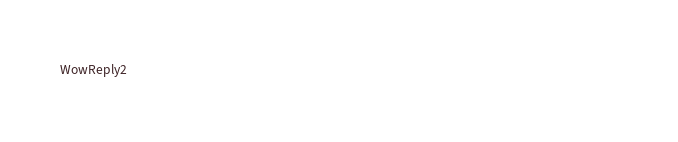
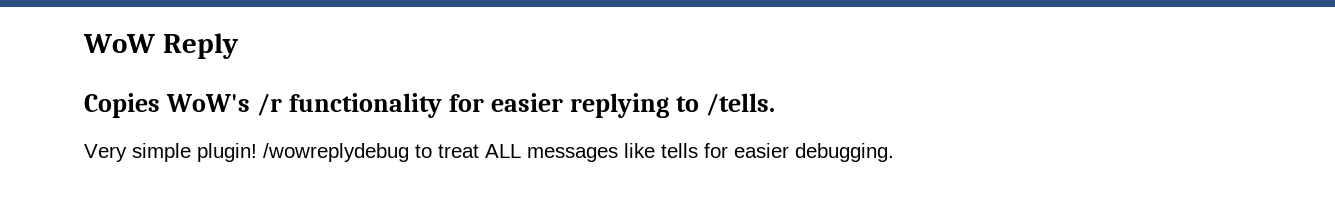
- WowReply2
+ WoW Reply
+ Copies WoW's /r functionality for easier replying to /tells.
+ Very simple plugin! /wowreplydebug to treat ALL messages like tells for easier debugging.

